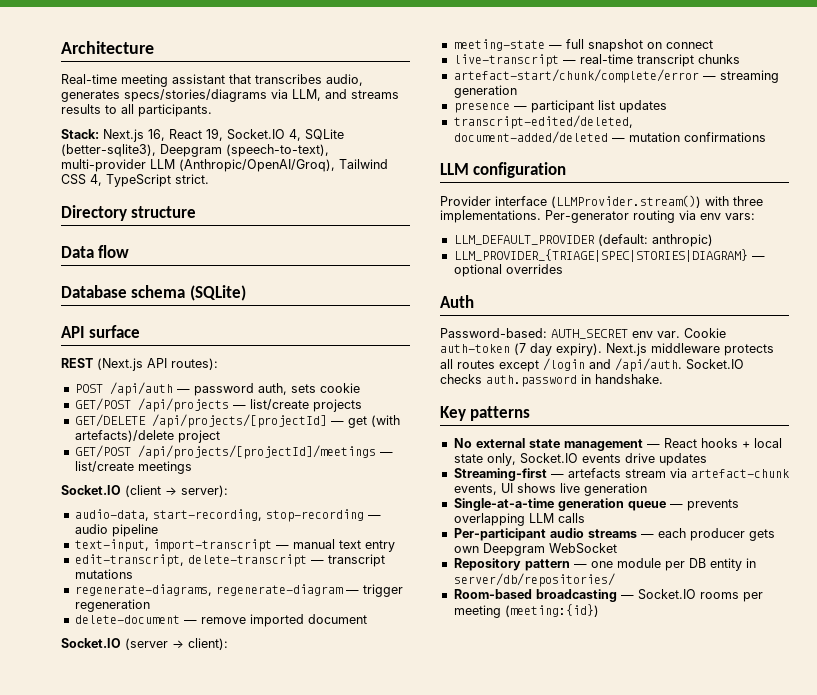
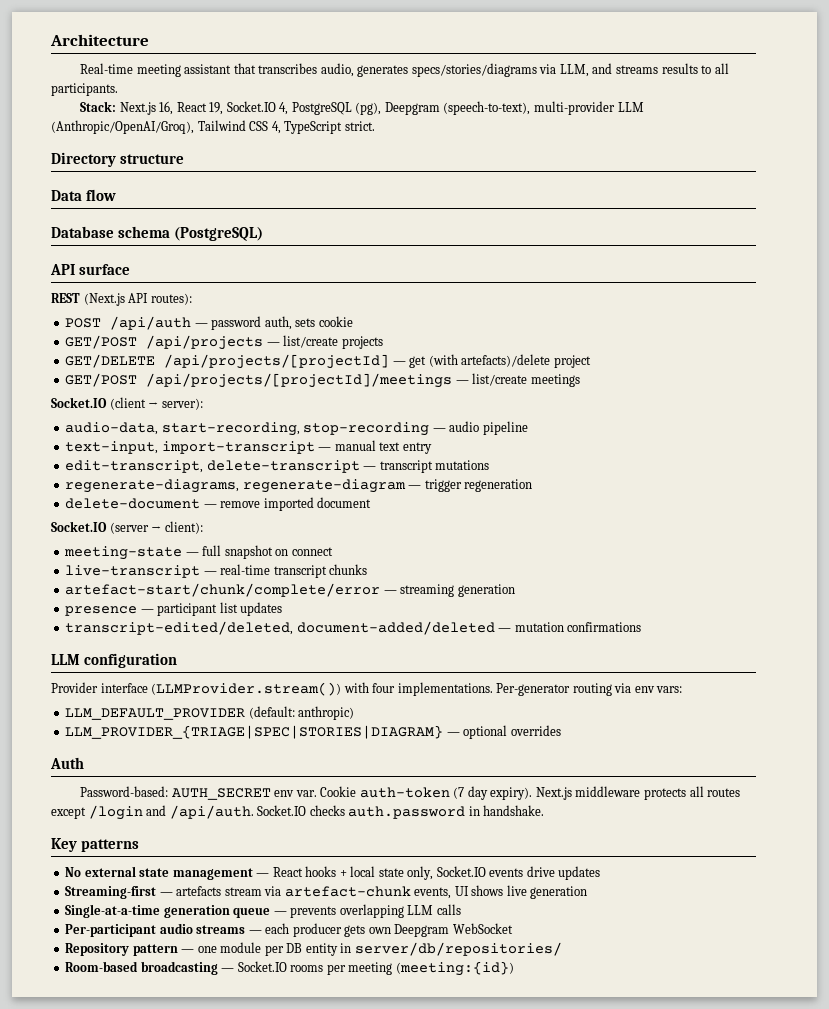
- Stack: Next.js 16, React 19, Socket.IO 4, SQLite (better-sqlite3), Deepgram (speech-to-text), multi-provider LLM (Anthropic/OpenAI/Groq), Tailwind CSS 4, TypeScript strict.
+ Stack: Next.js 16, React 19, Socket.IO 4, PostgreSQL (pg), Deepgram (speech-to-text), multi-provider LLM (Anthropic/OpenAI/Groq), Tailwind CSS 4, TypeScript strict.
- Database schema (SQLite)
+ Database schema (PostgreSQL)
- Provider interface (LLMProvider.stream()) with three implementations.
+ Provider interface (LLMProvider.stream()) with four implementations.

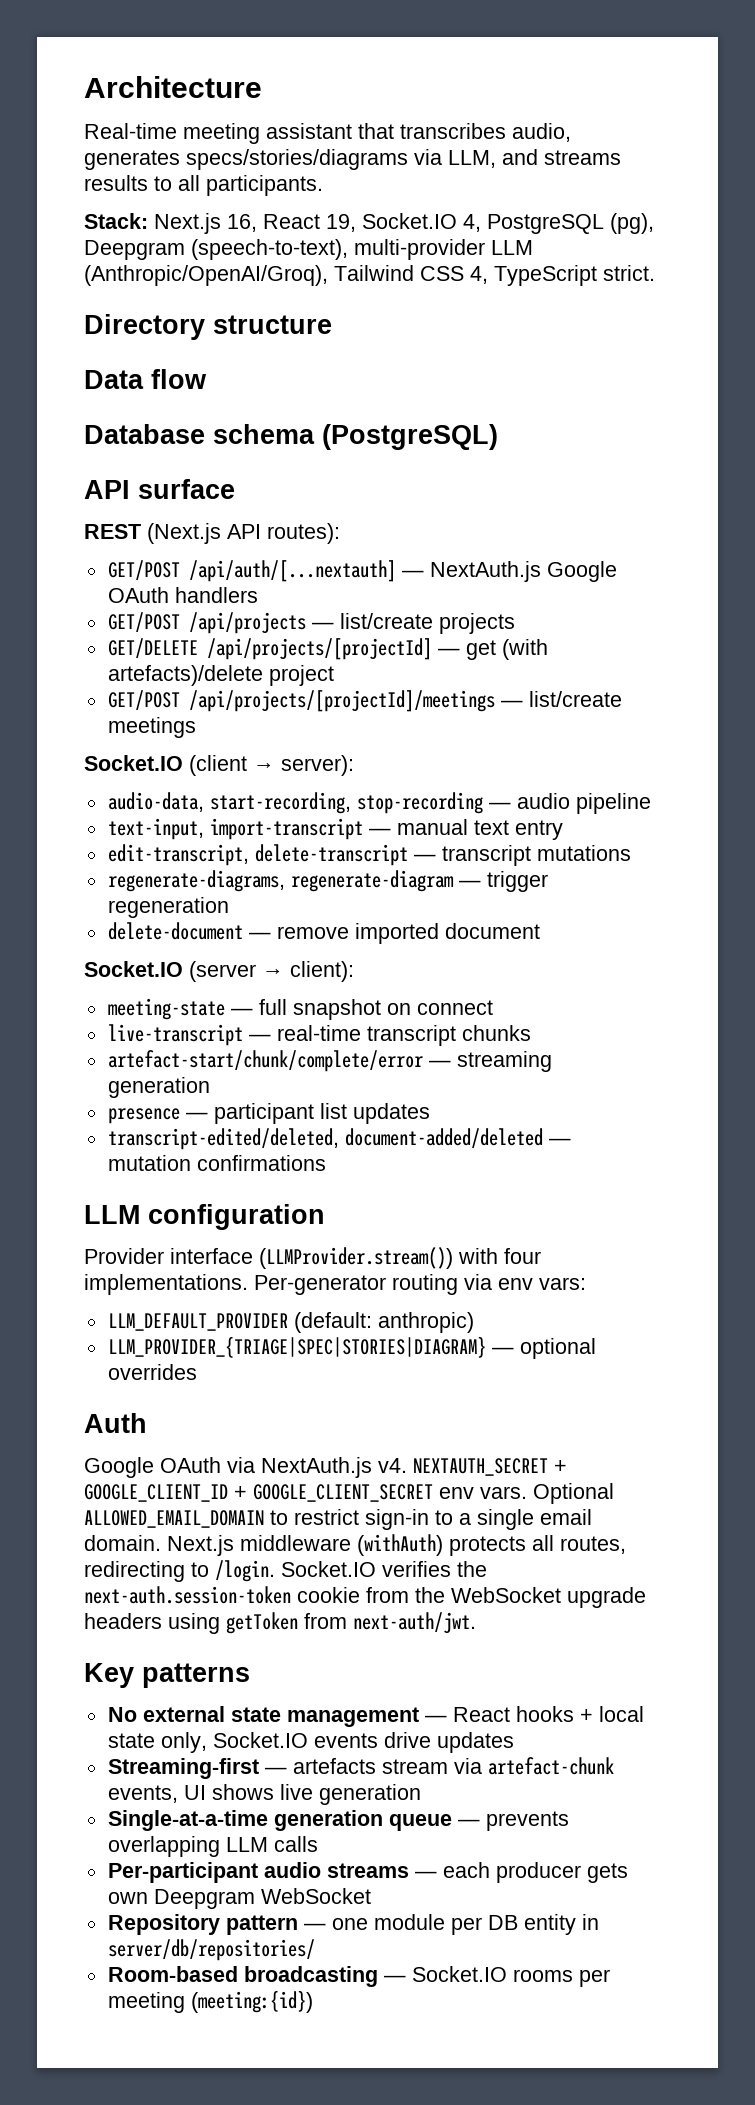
- POST /api/auth — password auth, sets cookie
+ GET/POST /api/auth/[...nextauth] — NextAuth.js Google OAuth handlers
- Password-based: AUTH_SECRET env var. Cookie auth-token (7 day expiry).
+ Google OAuth via NextAuth.js v4. NEXTAUTH_SECRET + GOOGLE_CLIENT_ID + GOOGLE_CLIENT_SECRET env vars. Optional ALLOWED_EMAIL_DOMAIN to restrict sign-in to a single email domain.
- Next.js middleware protects all routes except /login and /api/auth. Socket.IO checks auth.password in handshake.
+ Next.js middleware (withAuth) protects all routes, redirecting to /login. Socket.IO verifies the next-auth.session-token cookie from the WebSocket upgrade headers using getToken from next-auth/jwt.

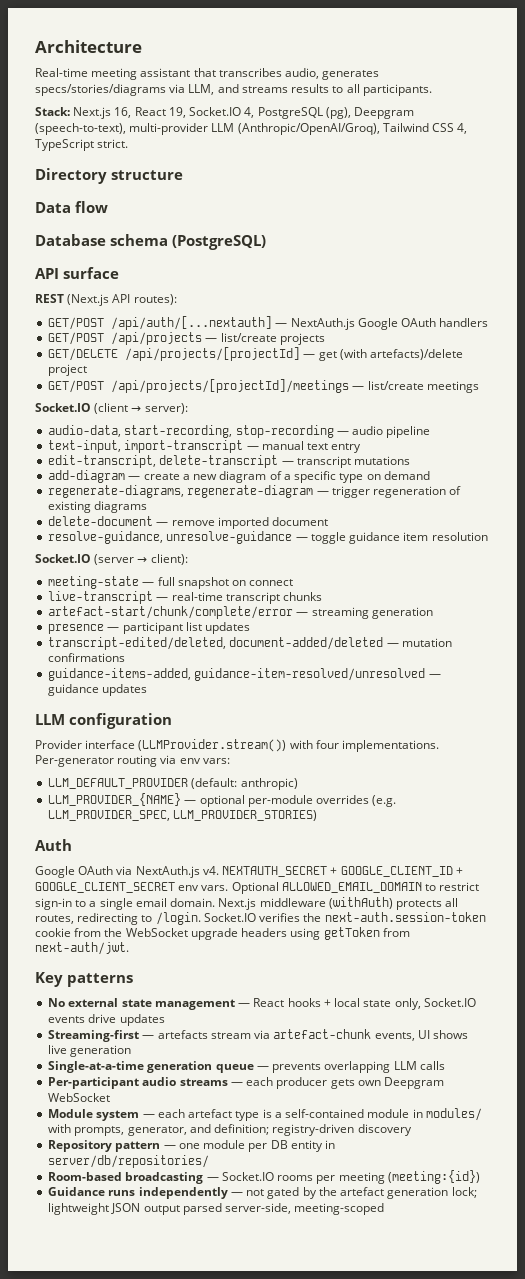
+ add-diagram — create a new diagram of a specific type on demand
- regenerate-diagrams, regenerate-diagram — trigger regeneration
+ regenerate-diagrams, regenerate-diagram — trigger regeneration of existing diagrams
+ resolve-guidance, unresolve-guidance — toggle guidance item resolution
+ guidance-items-added, guidance-item-resolved/unresolved — guidance updates
- LLM_PROVIDER_{TRIAGE|SPEC|STORIES|DIAGRAM} — optional overrides
+ LLM_PROVIDER_{NAME} — optional per-module overrides (e.g. LLM_PROVIDER_SPEC, LLM_PROVIDER_STORIES)
+ Module system — each artefact type is a self-contained module in modules/ with prompts, generator, and definition; registry-driven discovery
+ Guidance runs independently — not gated by the artefact generation lock; lightweight JSON output parsed server-side, meeting-scoped

